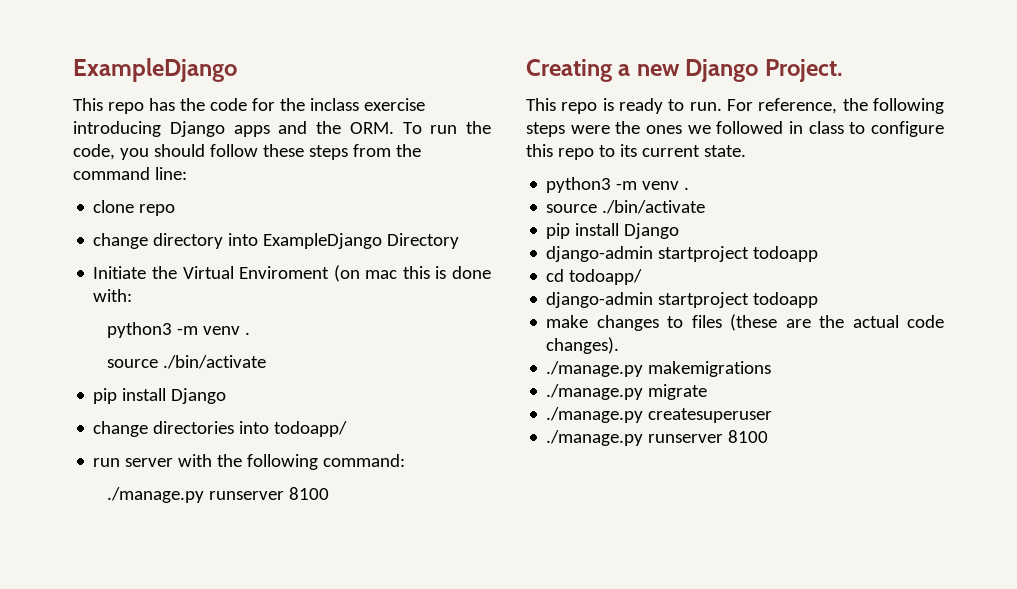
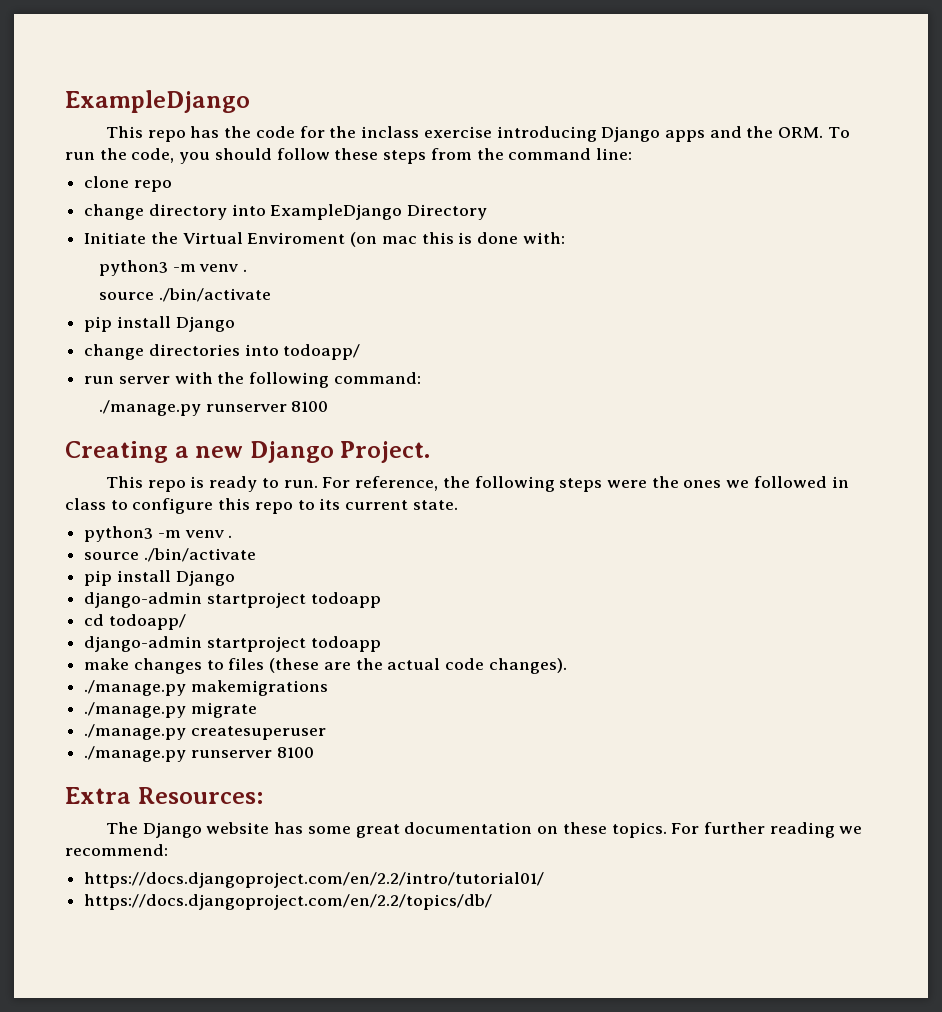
+ Extra Resources:
+ The Django website has some great documentation on these topics. For further reading we recommend:
+ https://docs.djangoproject.com/en/2.2/intro/tutorial01/
+ https://docs.djangoproject.com/en/2.2/topics/db/

